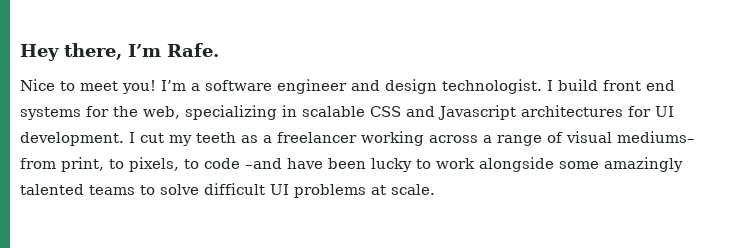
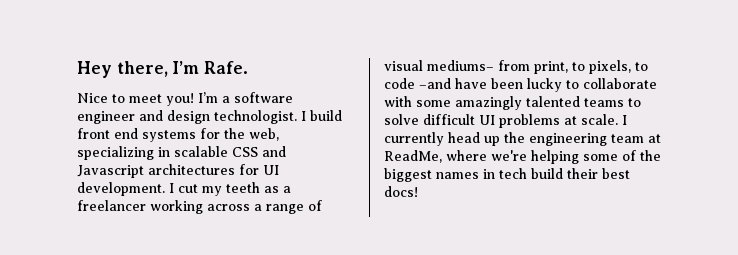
- I cut my teeth as a freelancer working across a range of visual mediums– from print, to pixels, to code –and have been lucky to work alongside some amazingly talented teams to solve difficult UI problems at scale.
+ I cut my teeth as a freelancer working across a range of visual mediums– from print, to pixels, to code –and have been lucky to collaborate with some amazingly talented teams to solve difficult UI problems at scale.
+ I currently head up the engineering team at ReadMe, where we're helping some of the biggest names in tech build their best docs!

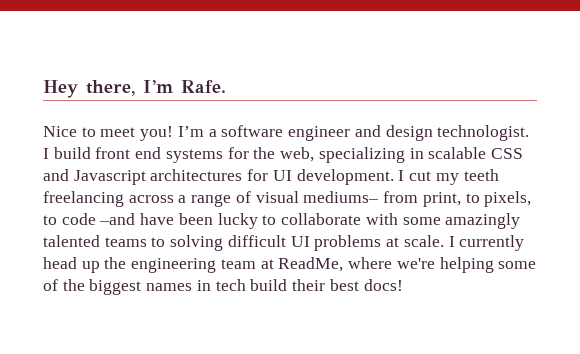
- I cut my teeth as a freelancer working across a range of visual mediums– from print, to pixels, to code –and have been lucky to collaborate with some amazingly talented teams to solve difficult UI problems at scale.
+ I cut my teeth freelancing across a range of visual mediums– from print, to pixels, to code –and have been lucky to collaborate with some amazingly talented teams to solving difficult UI problems at scale.

